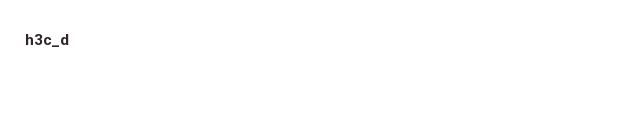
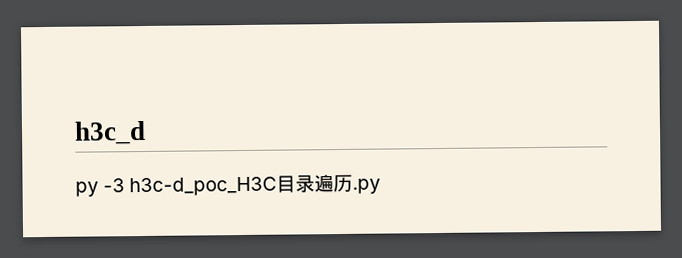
+ py -3 h3c-d_poc_H3C目录遍历.py

